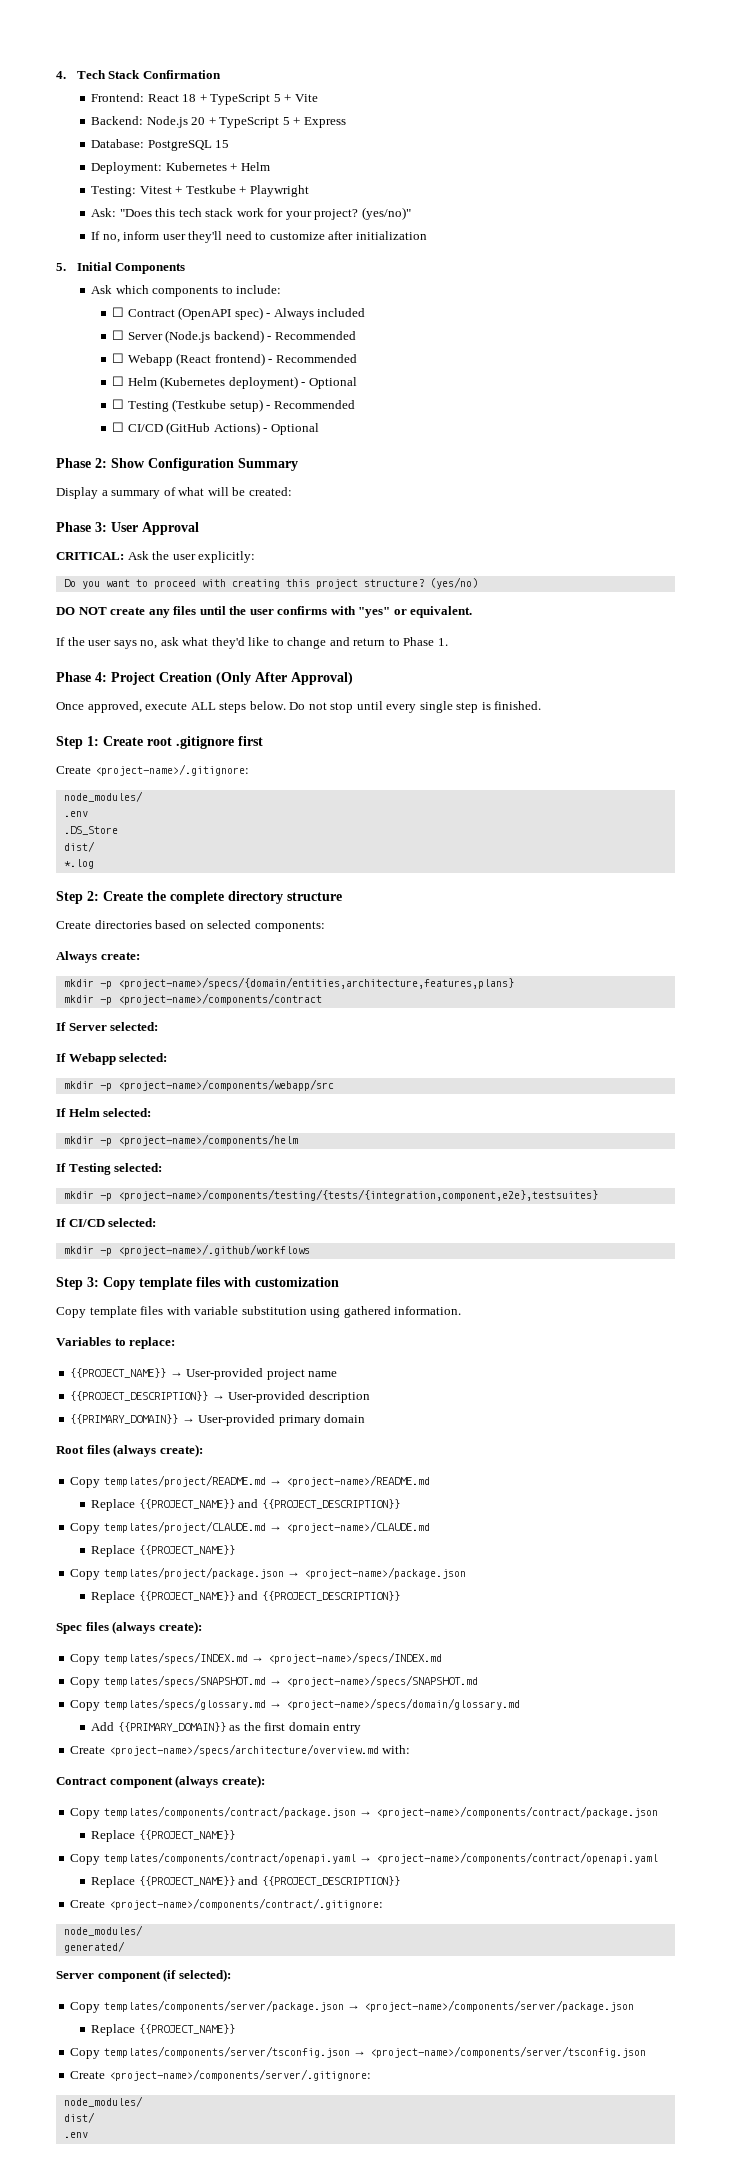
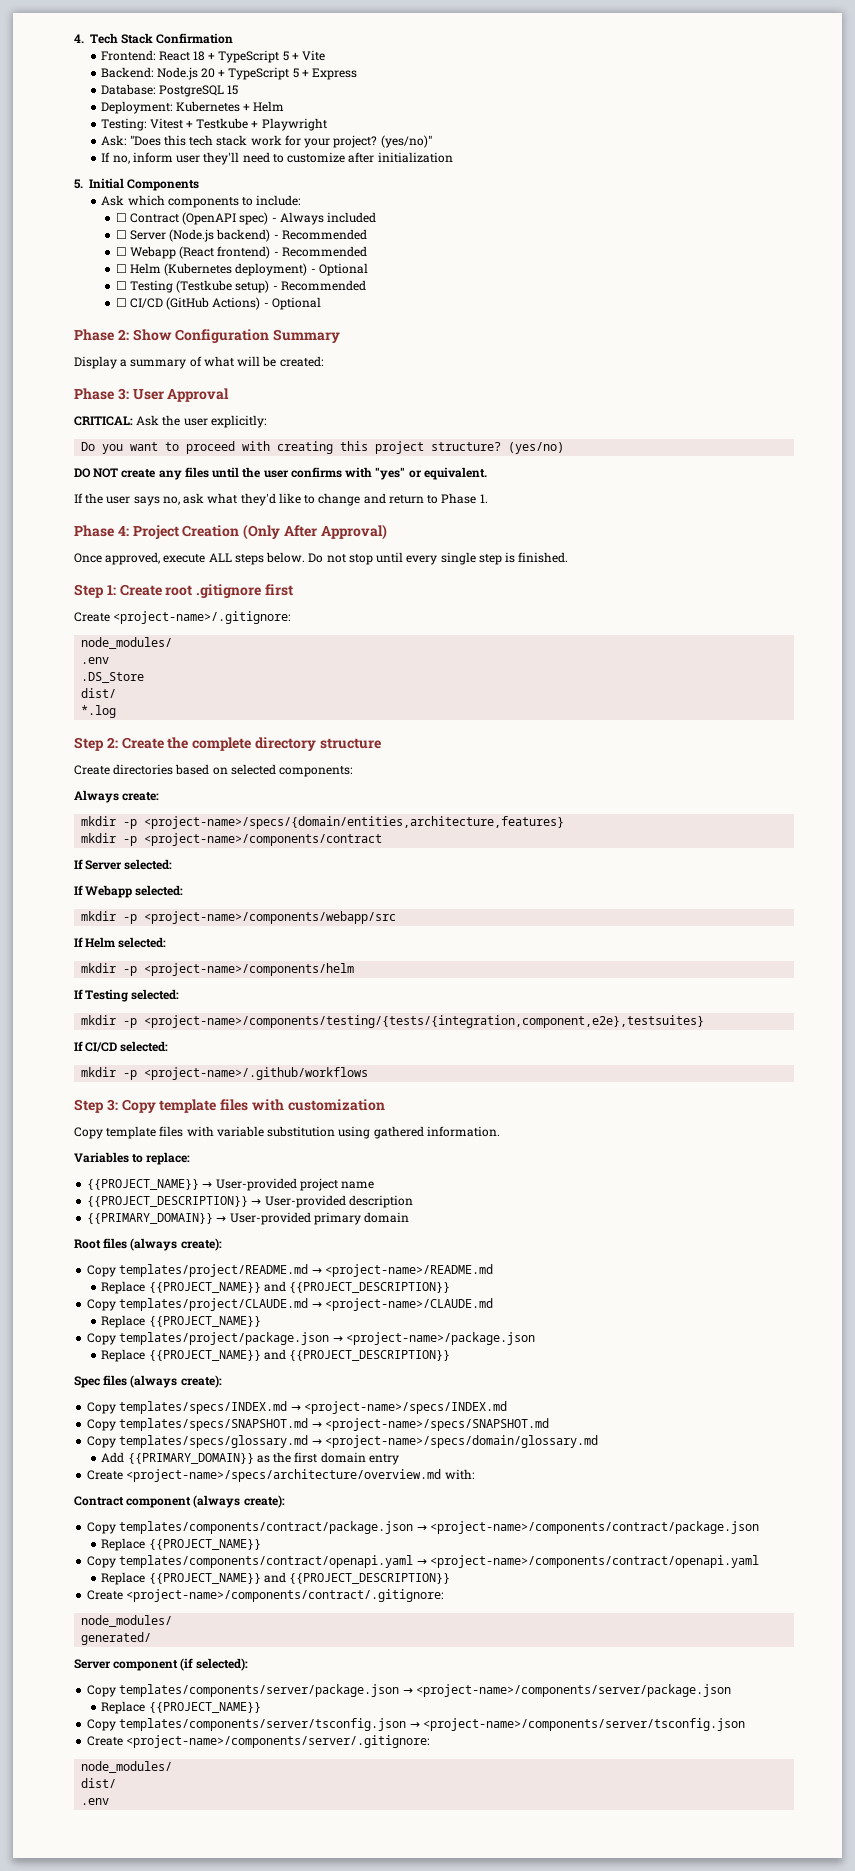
- mkdir -p <project-name>/specs/{domain/entities,architecture,features,plans}
+ mkdir -p <project-name>/specs/{domain/entities,architecture,features}

